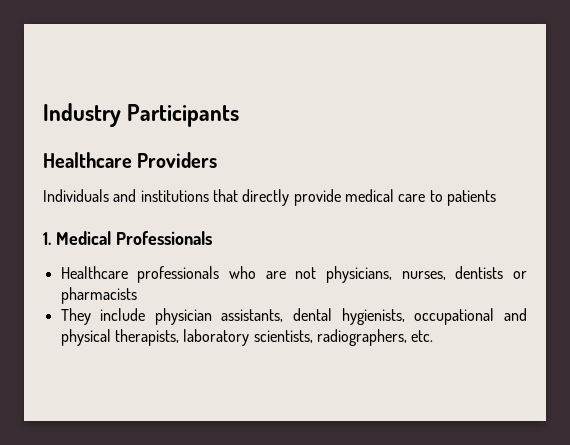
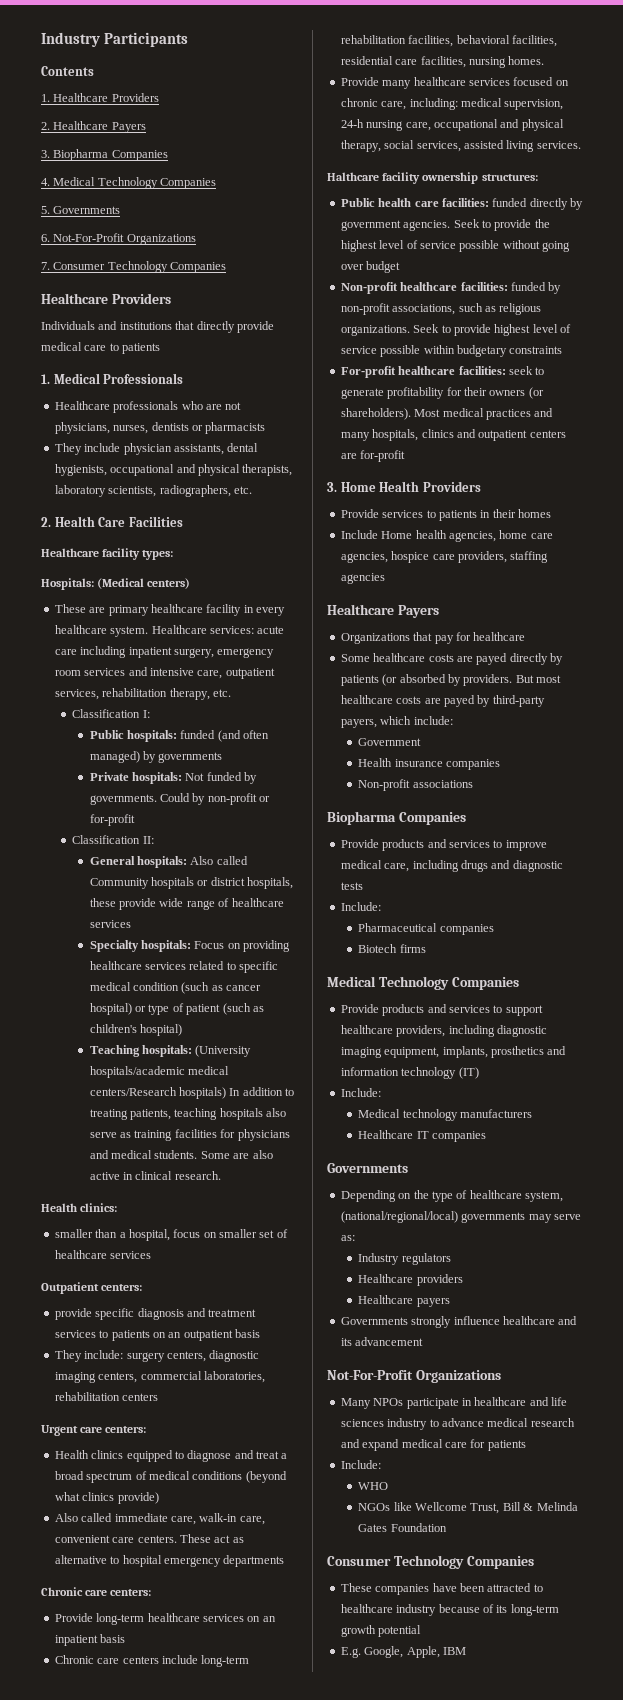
+ Contents
+ 1. Healthcare Providers
+ 2. Healthcare Payers
+ 3. Biopharma Companies
+ 4. Medical Technology Companies
+ 5. Governments
+ 6. Not-For-Profit Organizations
+ 7. Consumer Technology Companies
+ 2. Health Care Facilities
+ Healthcare facility types:
+ Hospitals: (Medical centers)
+ These are primary healthcare facility in every healthcare system. Healthcare services: acute care including inpatient surgery, emergency room services and intensive care, outpatient services, rehabilitation therapy, etc.
+ Classification I:
+ Public hospitals: funded (and often managed) by governments
+ Private hospitals: Not funded by governments. Could by non-profit or for-profit
+ Classification II:
+ General hospitals: Also called Community hospitals or district hospitals, these provide wide range of healthcare services
+ Specialty hospitals: Focus on providing healthcare services related to specific medical condition (such as cancer hospital) or type of patient (such as children's hospital)
+ Teaching hospitals: (University hospitals/academic medical centers/Research hospitals) In addition to treating patients, teaching hospitals also serve as training facilities for physicians and medical students. Some are also active in clinical research.
+ Health clinics:
+ smaller than a hospital, focus on smaller set of healthcare services
+ Outpatient centers:
+ provide specific diagnosis and treatment services to patients on an outpatient basis
+ They include: surgery centers, diagnostic imaging centers, commercial laboratories, rehabilitation centers
+ Urgent care centers:
+ Health clinics equipped to diagnose and treat a broad spectrum of medical conditions (beyond what clinics provide)
+ Also called immediate care, walk-in care, convenient care centers. These act as alternative to hospital emergency departments
+ Chronic care centers:
+ Provide long-term healthcare services on an inpatient basis
+ Chronic care centers include long-term rehabilitation facilities, behavioral facilities, residential care facilities, nursing homes.
+ Provide many healthcare services focused on chronic care, including: medical supervision, 24-h nursing care, occupational and physical therapy, social services, assisted living services.
+ Halthcare facility ownership structures:
+ Public health care facilities: funded directly by government agencies. Seek to provide the highest level of service possible without going over budget
+ Non-profit healthcare facilities: funded by non-profit associations, such as religious organizations. Seek to provide highest level of service possible within budgetary constraints
+ For-profit healthcare facilities: seek to generate profitability for their owners (or shareholders). Most medical practices and many hospitals, clinics and outpatient centers are for-profit
+ 3. Home Health Providers
+ Provide services to patients in their homes
+ Include Home health agencies, home care agencies, hospice care providers, staffing agencies
+ Healthcare Payers
+ Organizations that pay for healthcare
+ Some healthcare costs are payed directly by patients (or absorbed by providers. But most healthcare costs are payed by third-party payers, which include:
+ Government
+ Health insurance companies
+ Non-profit associations
+ Biopharma Companies
+ Provide products and services to improve medical care, including drugs and diagnostic tests
+ Include:
+ Pharmaceutical companies
+ Biotech firms
+ Medical Technology Companies
+ Provide products and services to support healthcare providers, including diagnostic imaging equipment, implants, prosthetics and information technology (IT)
+ Include:
+ Medical technology manufacturers
+ Healthcare IT companies
+ Governments
+ Depending on the type of healthcare system, (national/regional/local) governments may serve as:
+ Industry regulators
+ Healthcare providers
+ Healthcare payers
+ Governments strongly influence healthcare and its advancement
+ Not-For-Profit Organizations
+ Many NPOs participate in healthcare and life sciences industry to advance medical research and expand medical care for patients
+ Include:
+ WHO
+ NGOs like Wellcome Trust, Bill & Melinda Gates Foundation
+ Consumer Technology Companies
+ These companies have been attracted to healthcare industry because of its long-term growth potential
+ E.g. Google, Apple, IBM

